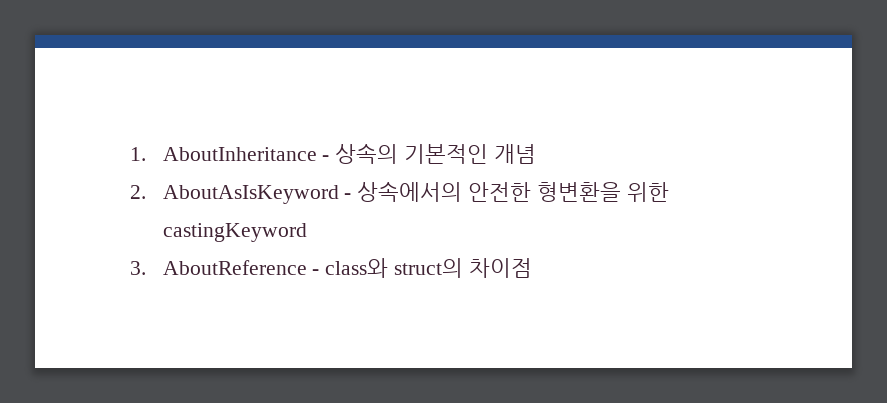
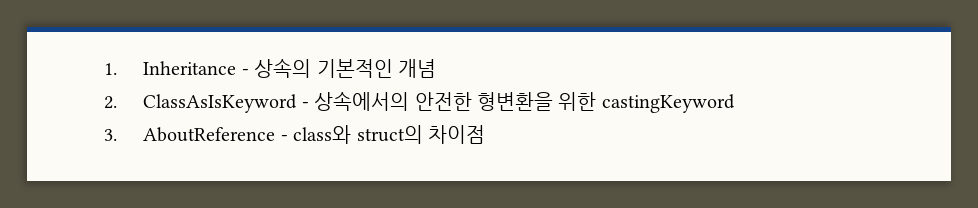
- 1. AboutInheritance - 상속의 기본적인 개념
+ 1. Inheritance - 상속의 기본적인 개념
- 2. AboutAsIsKeyword - 상속에서의 안전한 형변환을 위한 castingKeyword
+ 2. ClassAsIsKeyword - 상속에서의 안전한 형변환을 위한 castingKeyword

